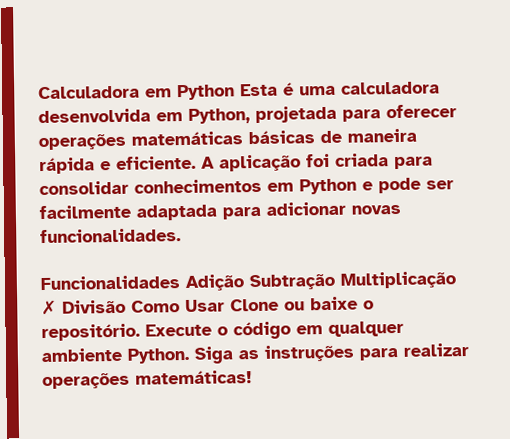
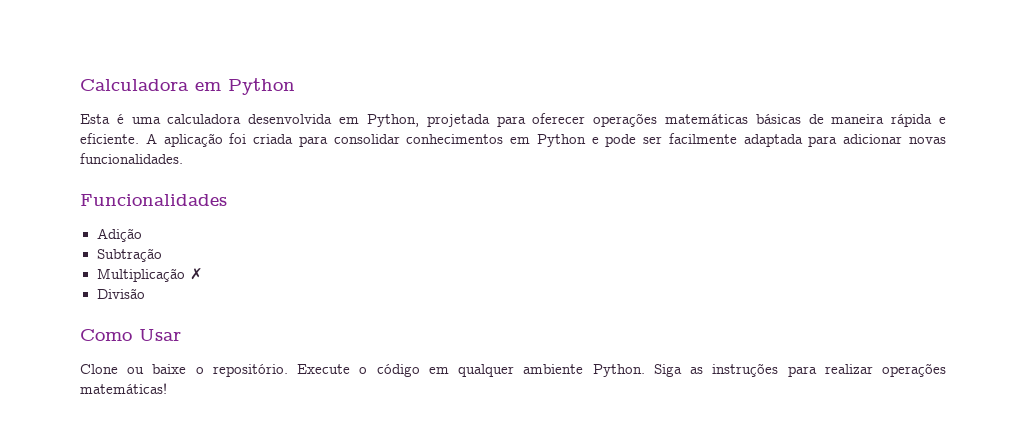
- Calculadora em Python Esta é uma calculadora desenvolvida em Python, projetada para oferecer operações matemáticas básicas de maneira rápida e eficiente.
+ Calculadora em Python
+ Esta é uma calculadora desenvolvida em Python, projetada para oferecer operações matemáticas básicas de maneira rápida e eficiente.
- Funcionalidades Adição Subtração Multiplicação ✗ Divisão Como Usar Clone ou baixe o repositório.
+ Funcionalidades
+ Adição
+ Subtração
+ Multiplicação ✗
+ Divisão
+ Como Usar
+ Clone ou baixe o repositório.

